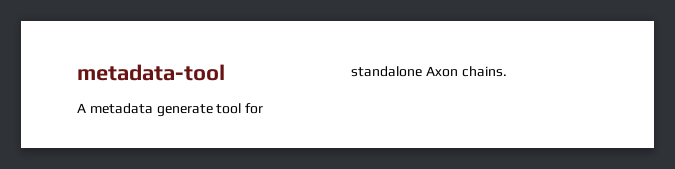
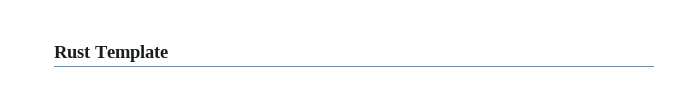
- metadata-tool
- A metadata generate tool for standalone Axon chains.
+ Rust Template

